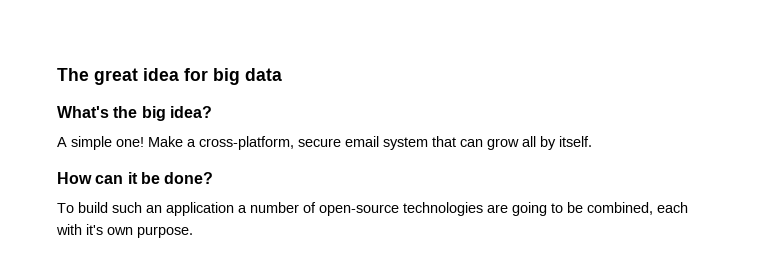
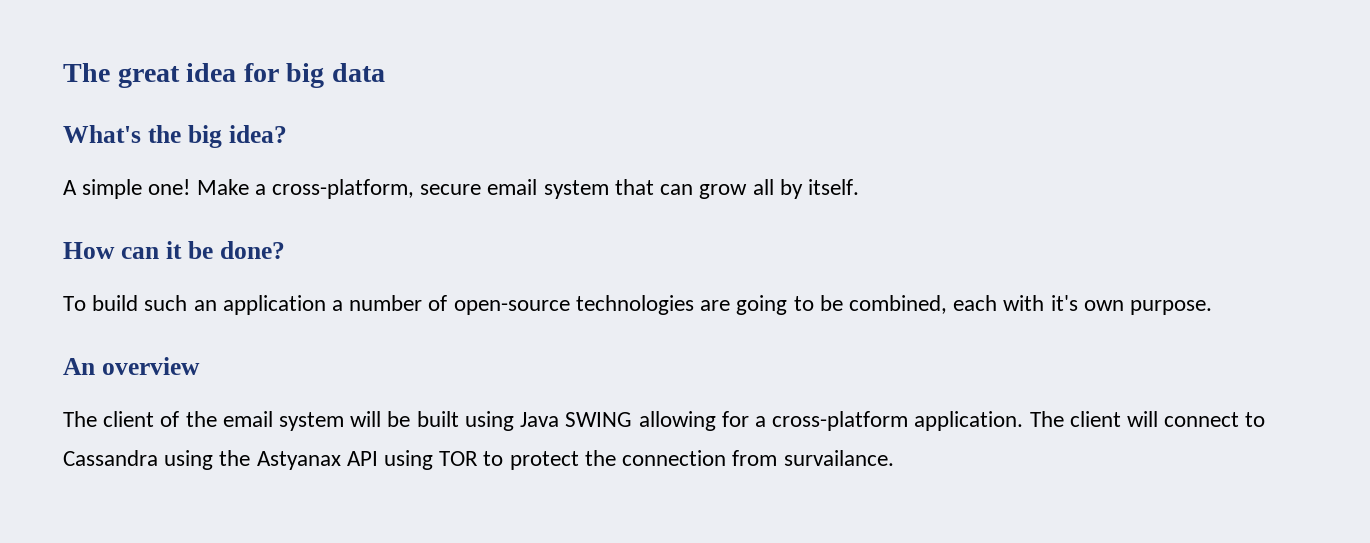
+ An overview
+ The client of the email system will be built using Java SWING allowing for a cross-platform application. The client will connect to Cassandra using the Astyanax API using TOR to protect the connection from survailance.

